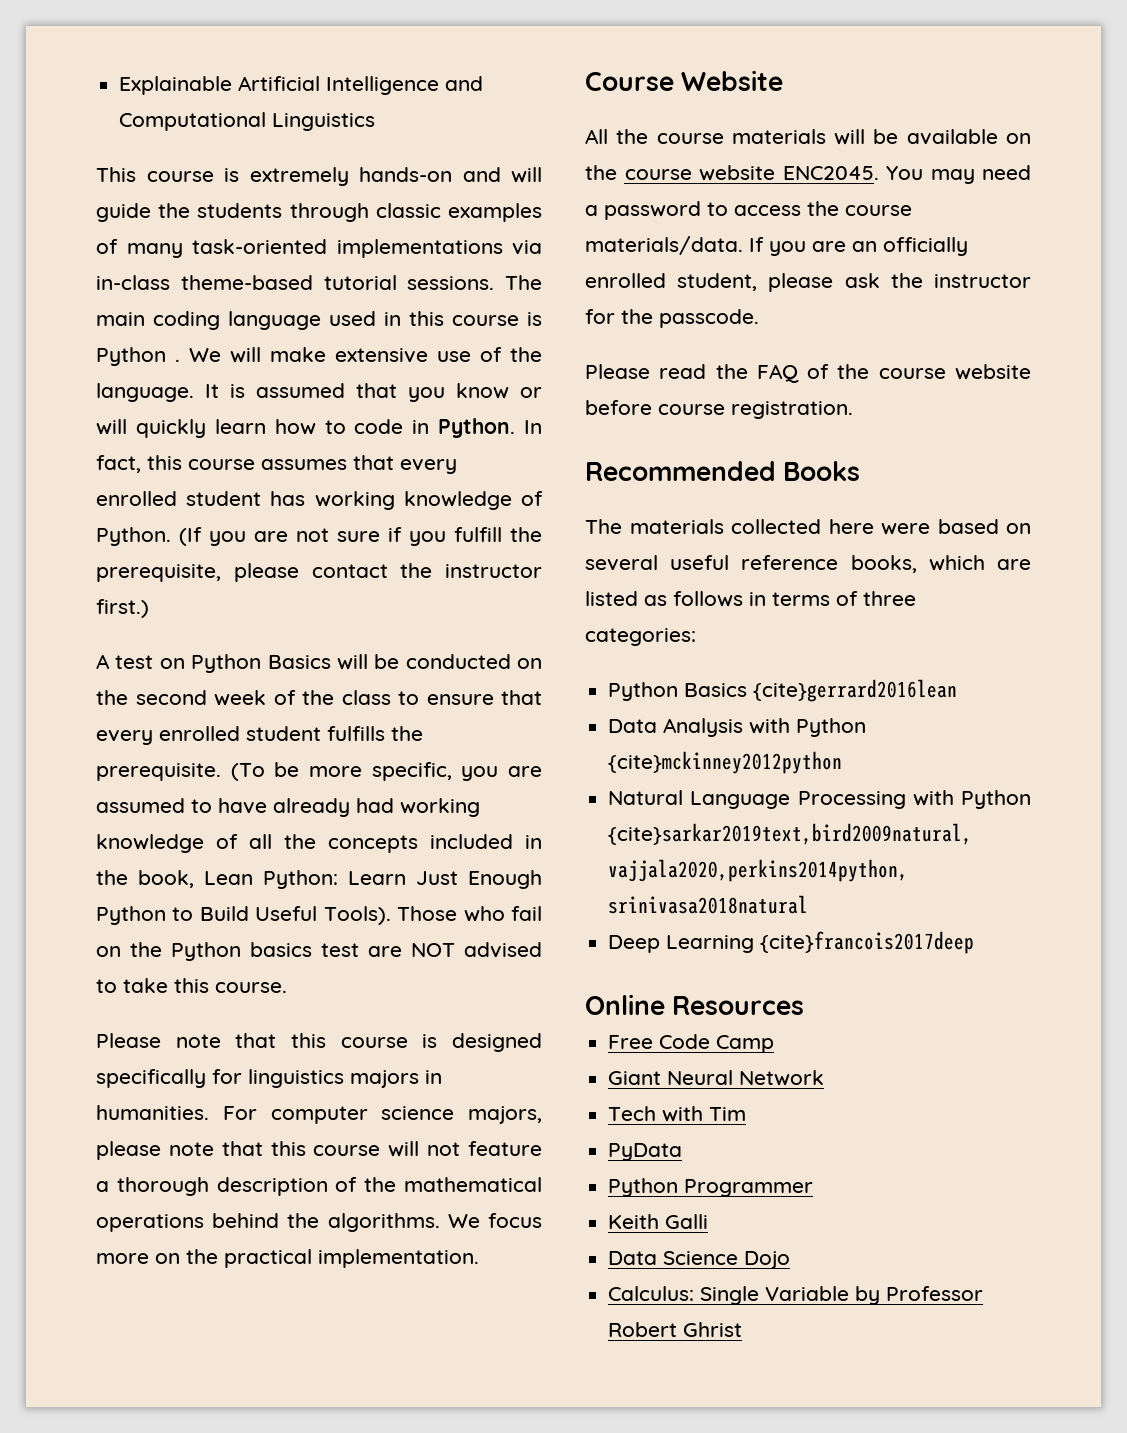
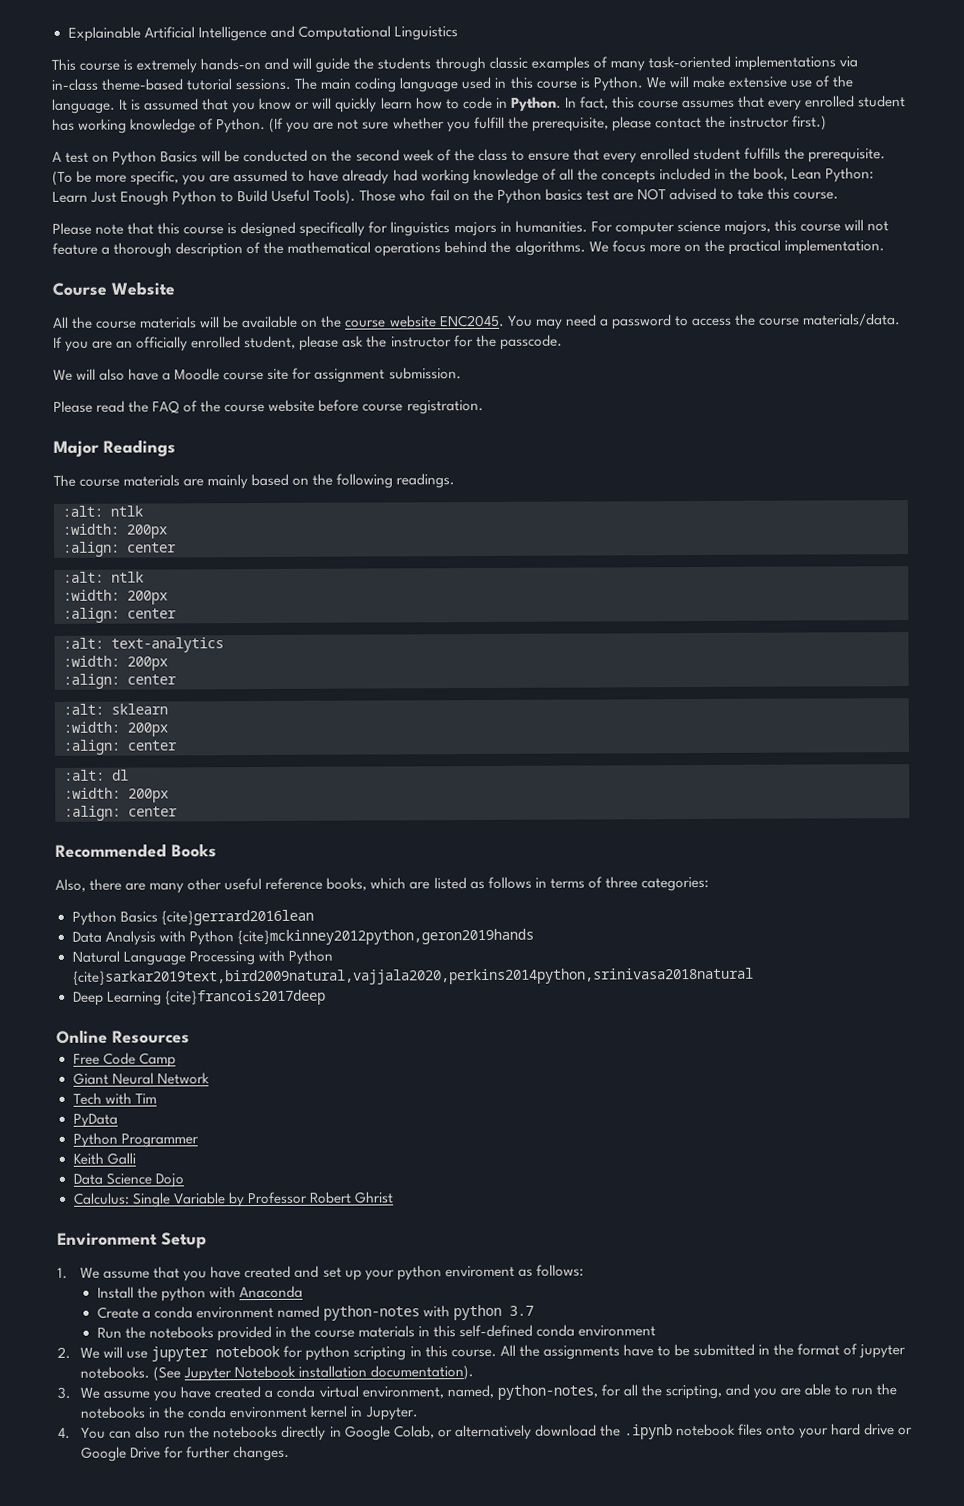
- The main coding language used in this course is Python .
+ The main coding language used in this course is Python.
- (If you are not sure if you fulfill the prerequisite, please contact the instructor first.)
+ (If you are not sure whether you fulfill the prerequisite, please contact the instructor first.)
- For computer science majors, please note that this course will not feature a thorough description of the mathematical operations behind the algorithms.
+ For computer science majors, this course will not feature a thorough description of the mathematical operations behind the algorithms.
+ We will also have a Moodle course site for assignment submission.
+ Major Readings
+ The course materials are mainly based on the following readings.
+ :alt: ntlk
+ :width: 200px
+ :align: center
+ :alt: ntlk
+ :width: 200px
+ :align: center
+ :alt: text-analytics
+ :width: 200px
+ :align: center
+ :alt: sklearn
+ :width: 200px
+ :align: center
+ :alt: dl
+ :width: 200px
+ :align: center
  Recommended Books
- The materials collected here were based on several useful reference books, which are listed as follows in terms of three categories:
+ Also, there are many other useful reference books, which are listed as follows in terms of three categories:
- Data Analysis with Python {cite}mckinney2012python
+ Data Analysis with Python {cite}mckinney2012python,geron2019hands
+ Environment Setup
+ 1. We assume that you have created and set up your python enviroment as follows:
+ Install the python with Anaconda
+ Create a conda environment named python-notes with python 3.7
+ Run the notebooks provided in the course materials in this self-defined conda environment
+ 2. We will use jupyter notebook for python scripting in this course. All the assignments have to be submitted in the format of jupyter notebooks. (See Jupyter Notebook installation documentation).
+ 3. We assume you have created a conda virtual environment, named, python-notes, for all the scripting, and you are able to run the notebooks in the conda environment kernel in Jupyter.
+ 4. You can also run the notebooks directly in Google Colab, or alternatively download the .ipynb notebook files onto your hard drive or Google Drive for further changes.

